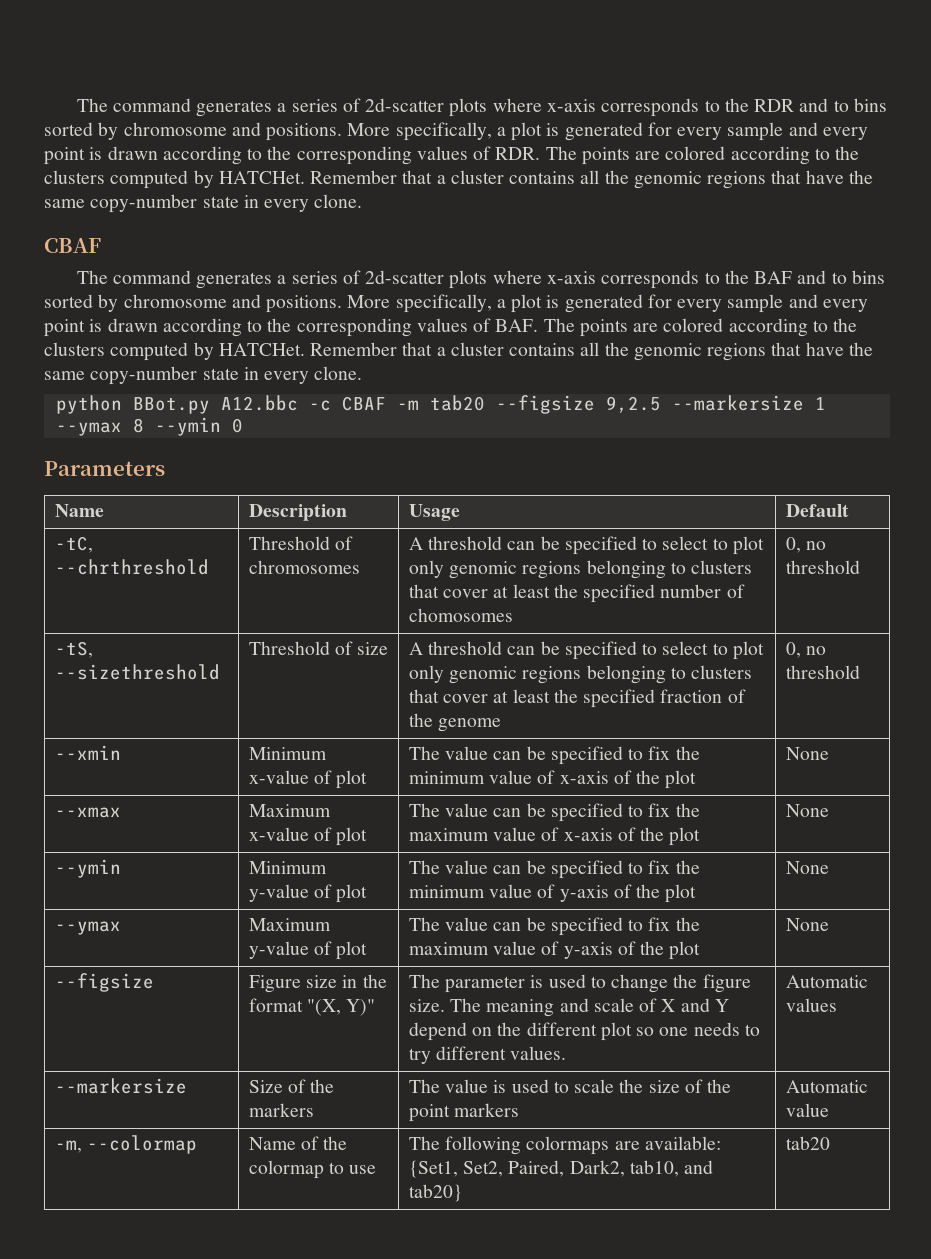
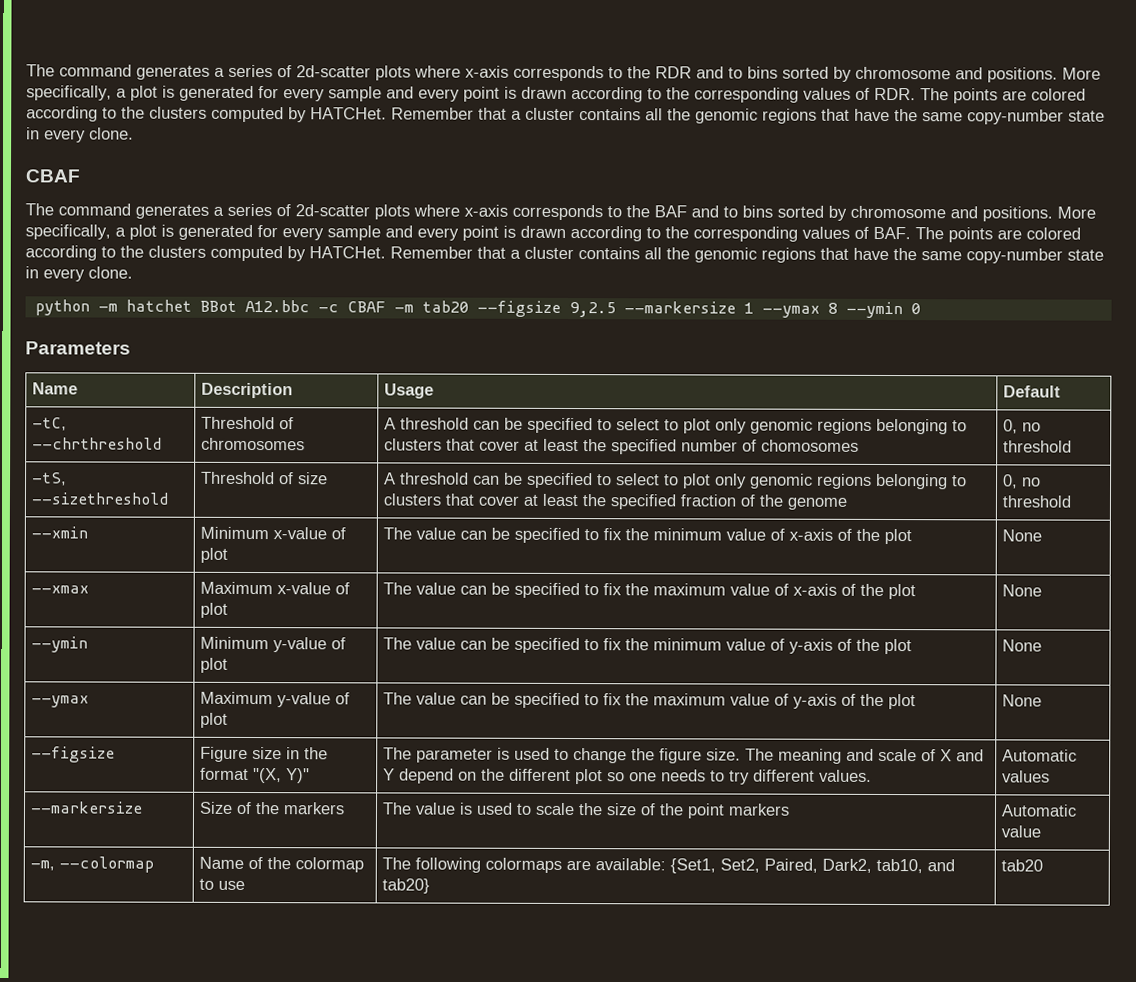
- python BBot.py A12.bbc -c CBAF -m tab20 --figsize 9,2.5 --markersize 1 --ymax 8 --ymin 0
+ python -m hatchet BBot A12.bbc -c CBAF -m tab20 --figsize 9,2.5 --markersize 1 --ymax 8 --ymin 0

